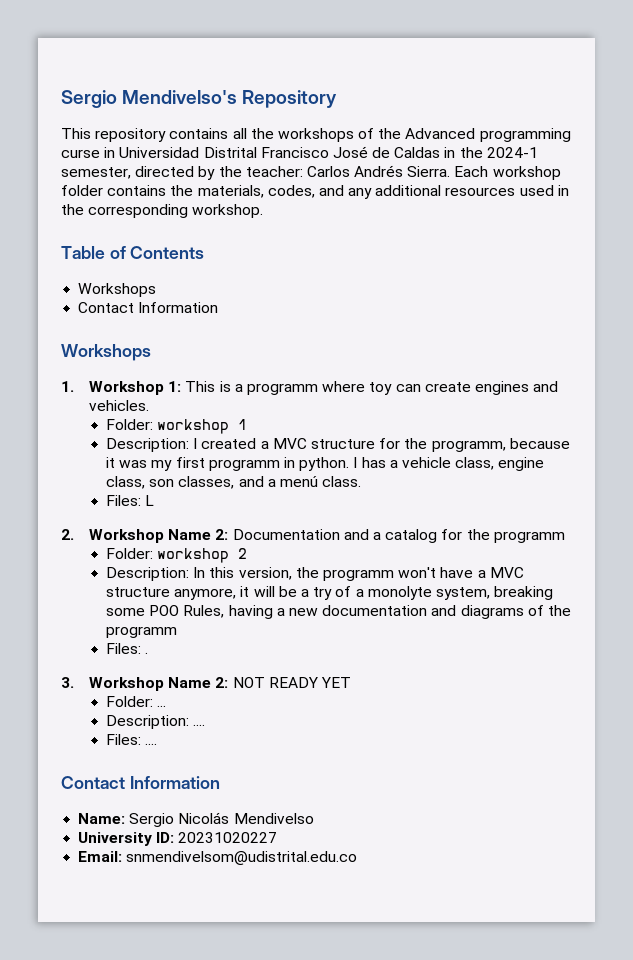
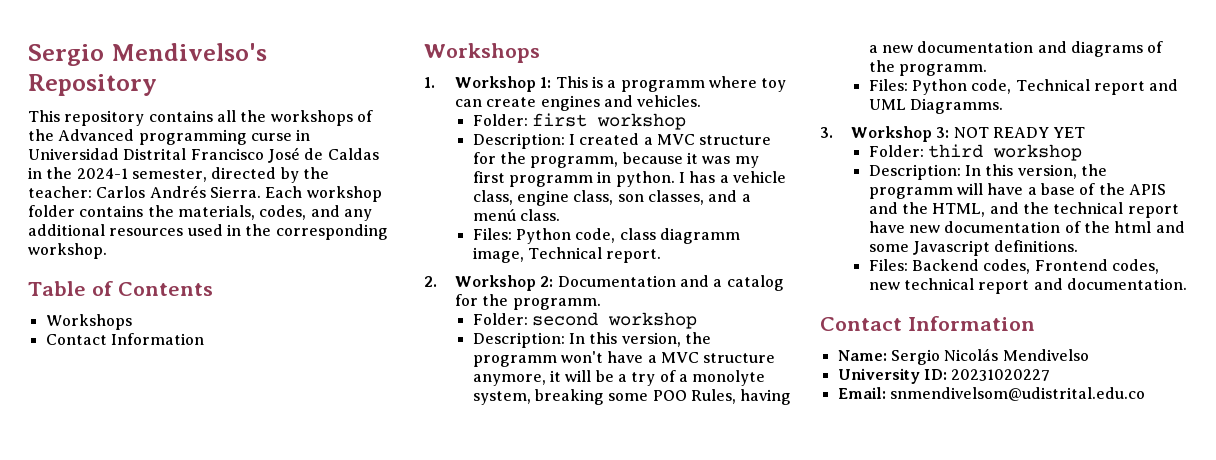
- Folder: workshop 1
+ Folder: first workshop
- Files: L
+ Files: Python code, class diagramm image, Technical report.
- 2. Workshop Name 2: Documentation and a catalog for the programm
- Folder: workshop 2
+ 2. Workshop 2: Documentation and a catalog for the programm.
+ Folder: second workshop
- Description: In this version, the programm won't have a MVC structure anymore, it will be a try of a monolyte system, breaking some POO Rules, having a new documentation and diagrams of the programm
- Files: .
+ Description: In this version, the programm won't have a MVC structure anymore, it will be a try of a monolyte system, breaking some POO Rules, having a new documentation and diagrams of the programm.
+ Files: Python code, Technical report and UML Diagramms.
- 3. Workshop Name 2: NOT READY YET
+ 3. Workshop 3: NOT READY YET
- Folder: ...
- Description: ....
- Files: ....
+ Folder: third workshop
+ Description: In this version, the programm will have a base of the APIS and the HTML, and the technical report have new documentation of the html and some Javascript definitions.
+ Files: Backend codes, Frontend codes, new technical report and documentation.

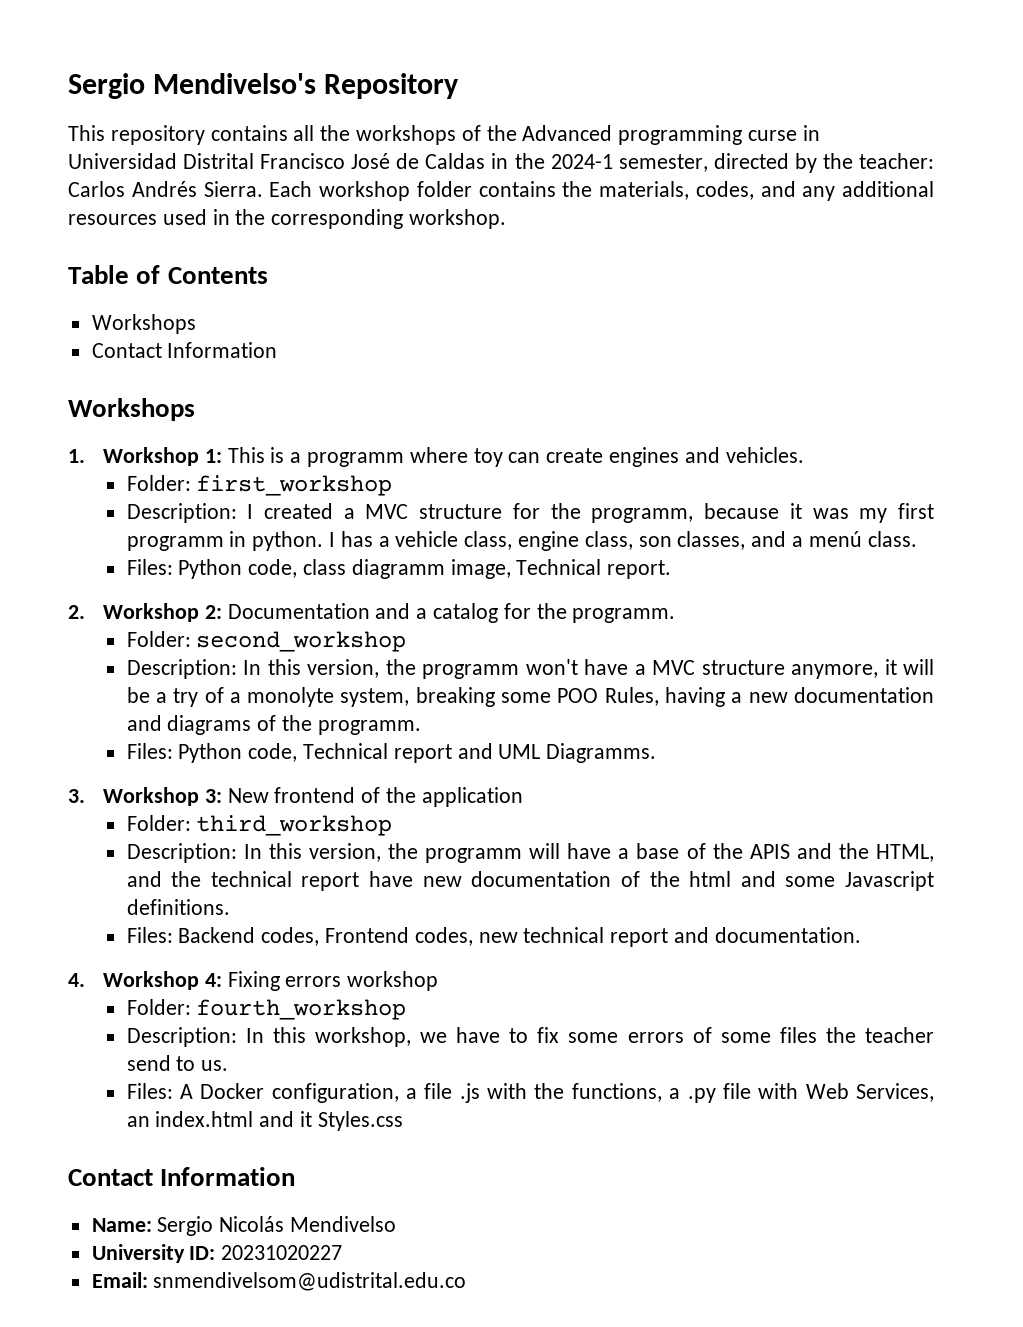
- Folder: first workshop
+ Folder: first_workshop
- Folder: second workshop
+ Folder: second_workshop
- 3. Workshop 3: NOT READY YET
- Folder: third workshop
+ 3. Workshop 3: New frontend of the application
+ Folder: third_workshop
+ 4. Workshop 4: Fixing errors workshop
+ Folder: fourth_workshop
+ Description: In this workshop, we have to fix some errors of some files the teacher send to us.
+ Files: A Docker configuration, a file .js with the functions, a .py file with Web Services, an index.html and it Styles.css

